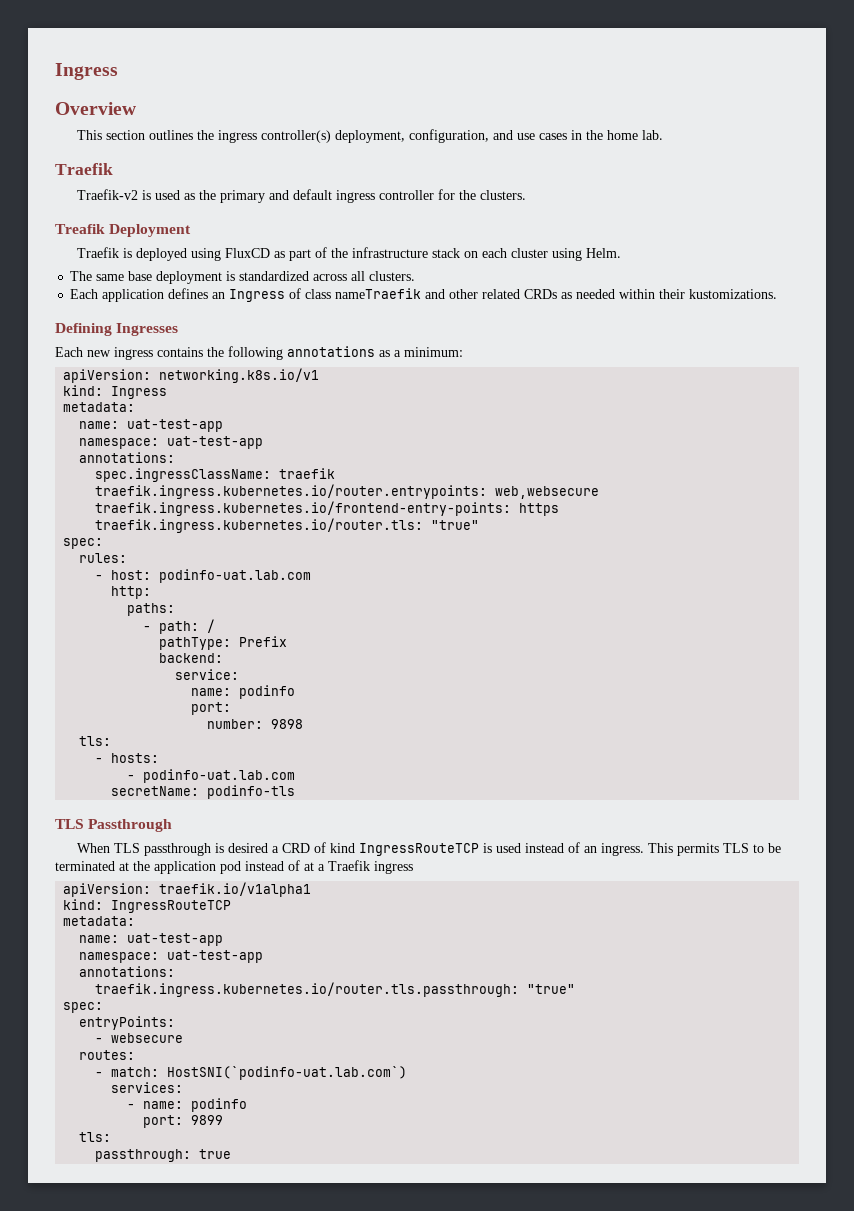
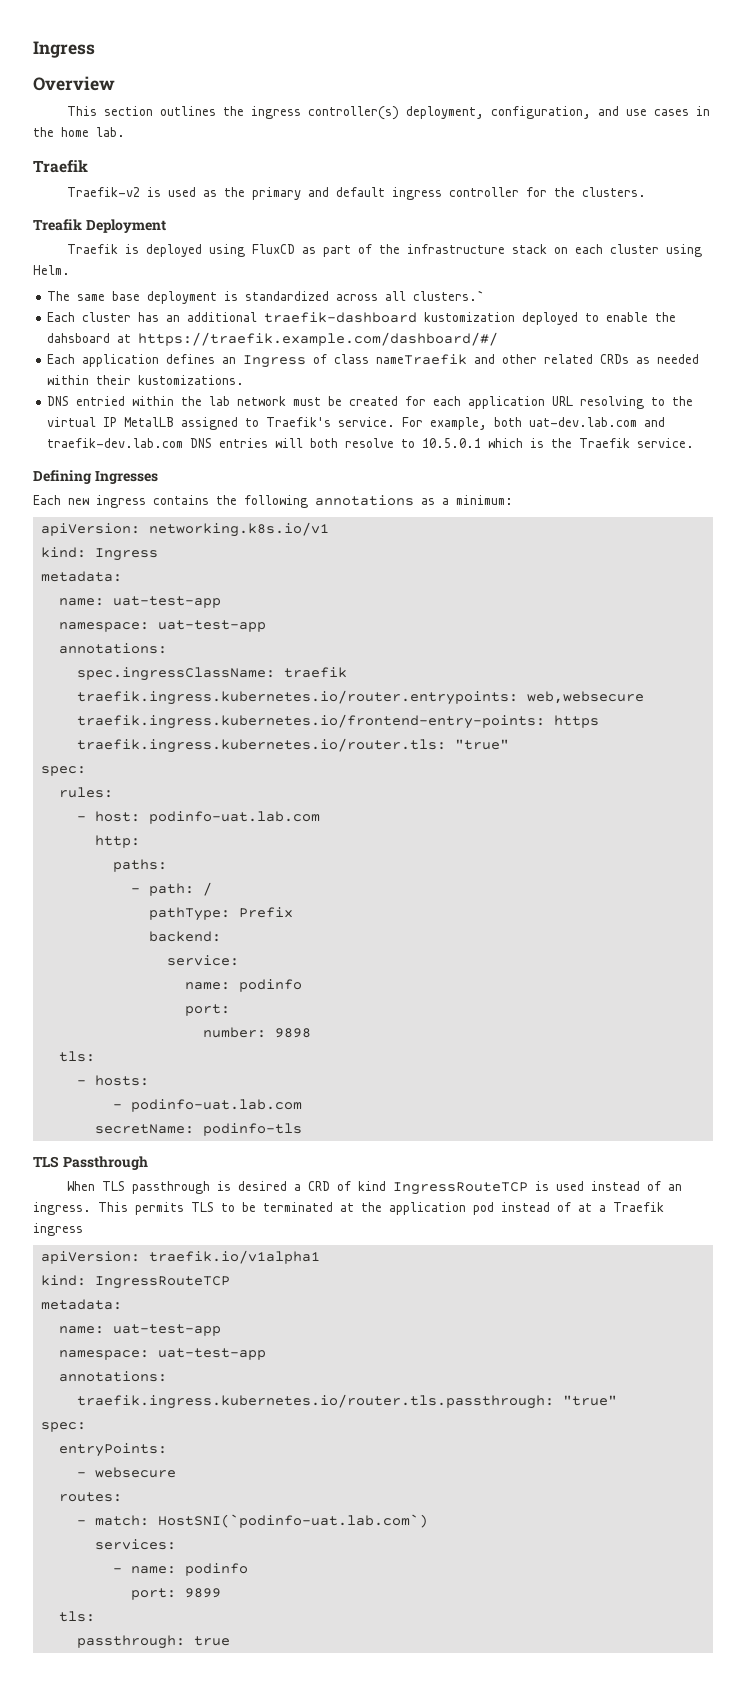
- The same base deployment is standardized across all clusters.
+ The same base deployment is standardized across all clusters.`
+ Each cluster has an additional traefik-dashboard kustomization deployed to enable the dahsboard at https://traefik.example.com/dashboard/#/
+ DNS entried within the lab network must be created for each application URL resolving to the virtual IP MetalLB assigned to Traefik's service. For example, both uat-dev.lab.com and traefik-dev.lab.com DNS entries will both resolve to 10.5.0.1 which is the Traefik service.

